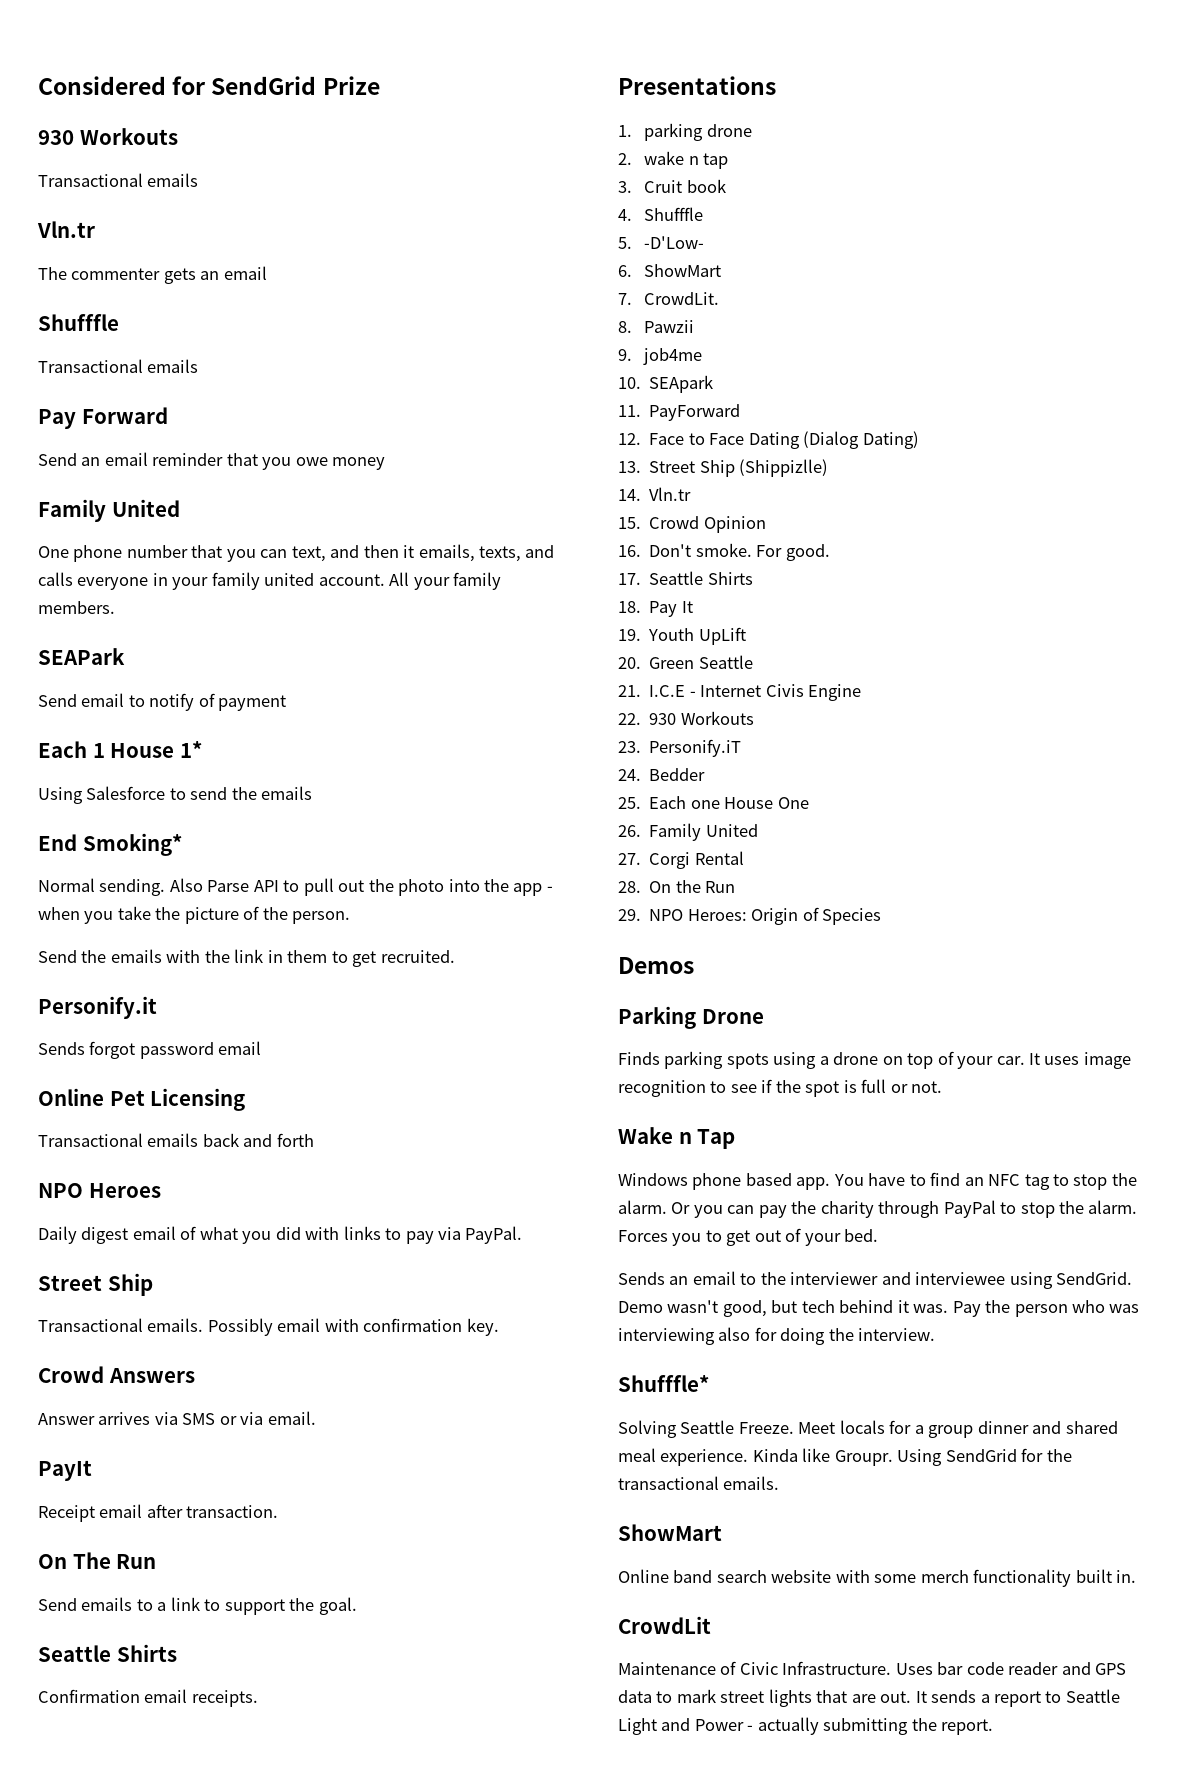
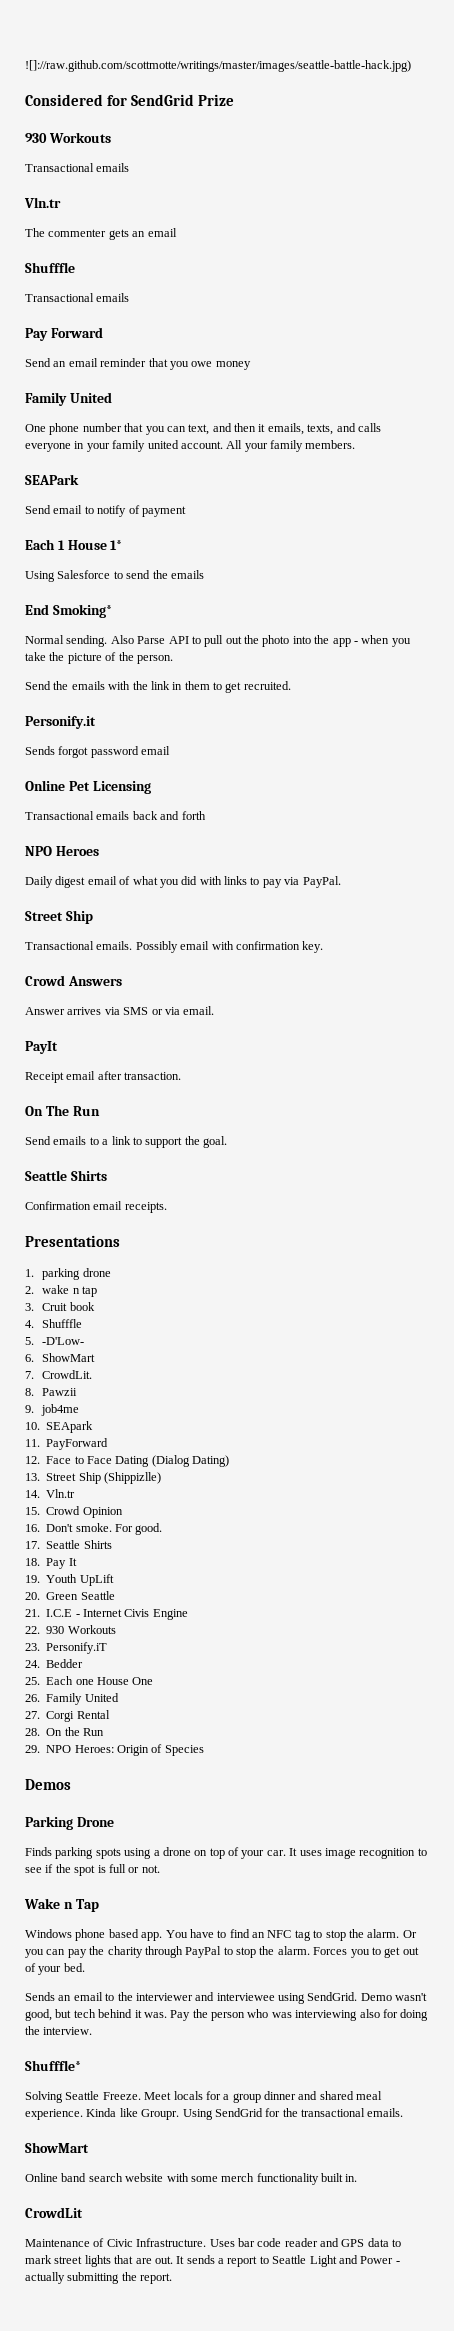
+ ![]://raw.github.com/scottmotte/writings/master/images/seattle-battle-hack.jpg)

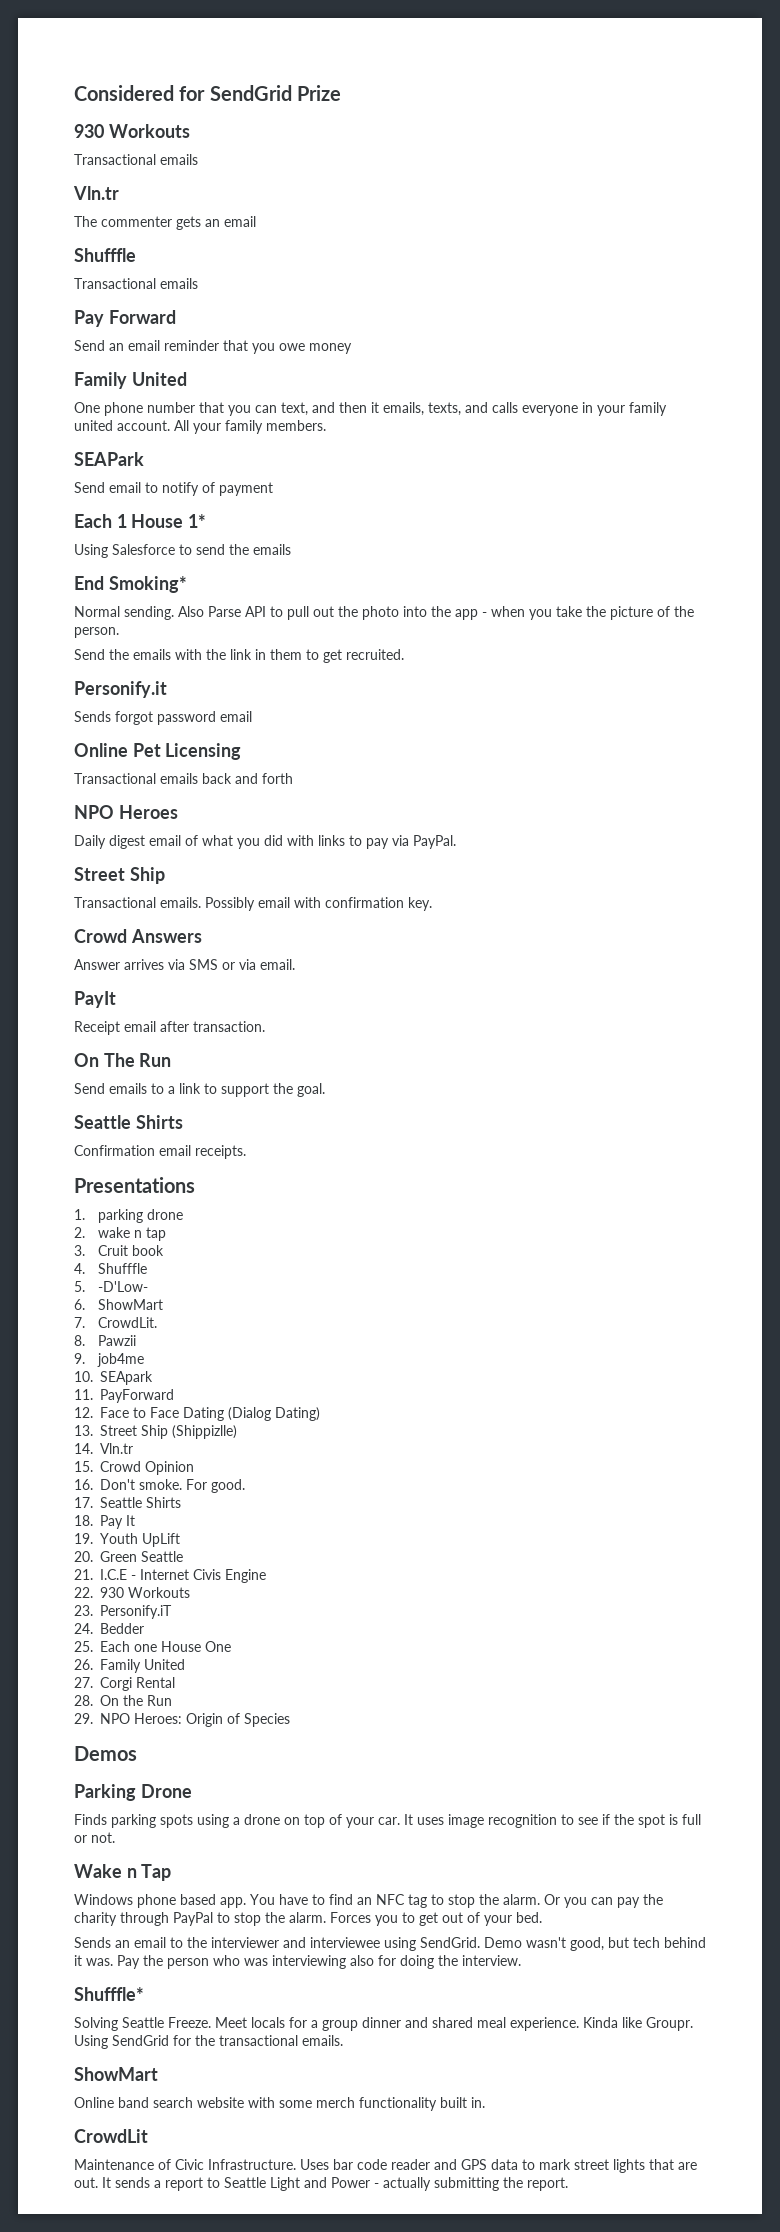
- ![]://raw.github.com/scottmotte/writings/master/images/seattle-battle-hack.jpg)

